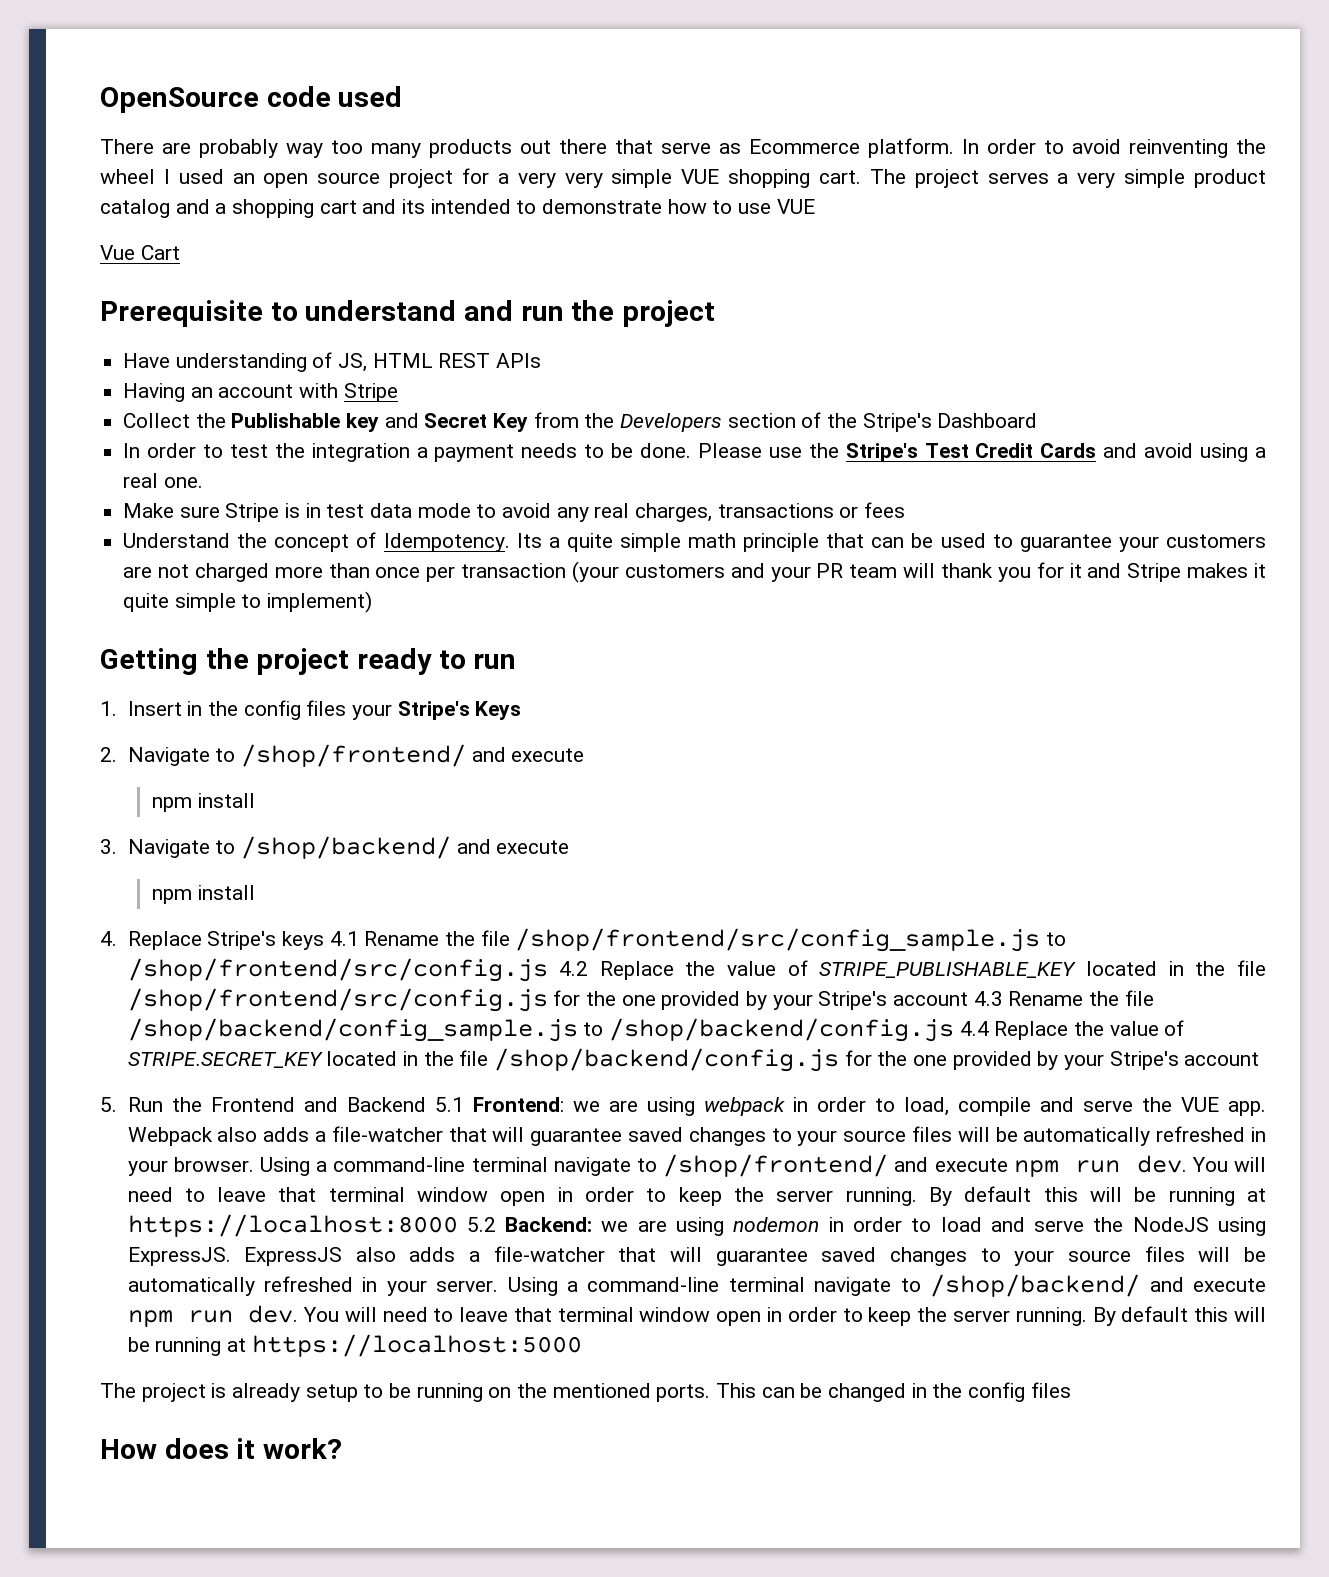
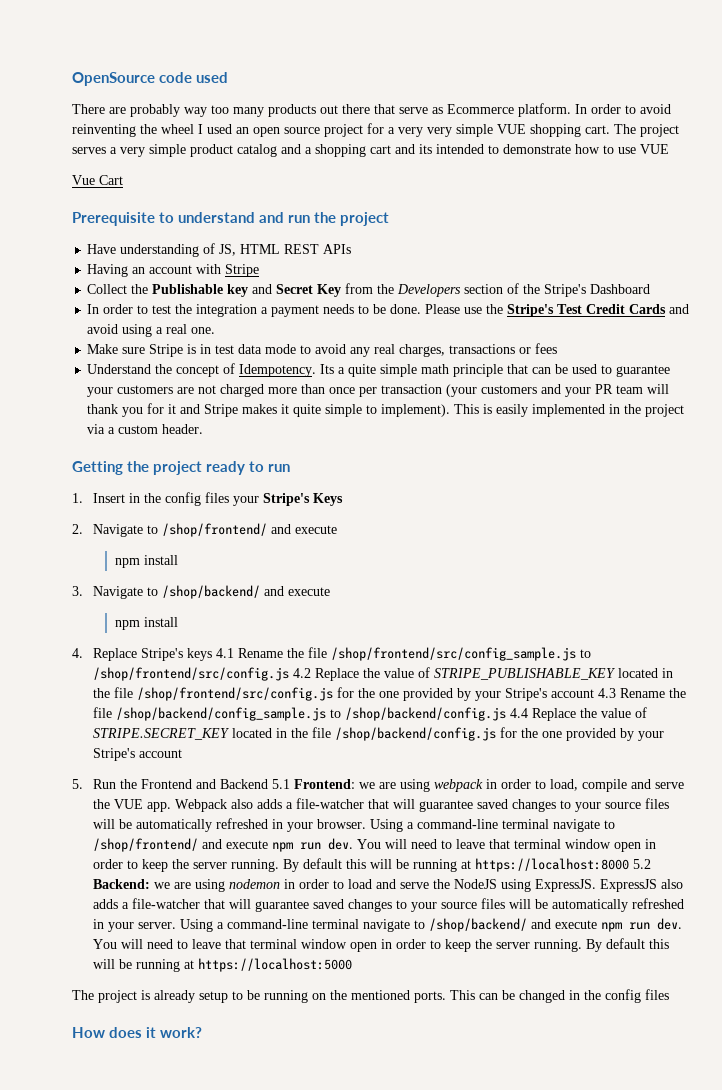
- Its a quite simple math principle that can be used to guarantee your customers are not charged more than once per transaction (your customers and your PR team will thank you for it and Stripe makes it quite simple to implement)
+ Its a quite simple math principle that can be used to guarantee your customers are not charged more than once per transaction (your customers and your PR team will thank you for it and Stripe makes it quite simple to implement). This is easily implemented in the project via a custom header.

